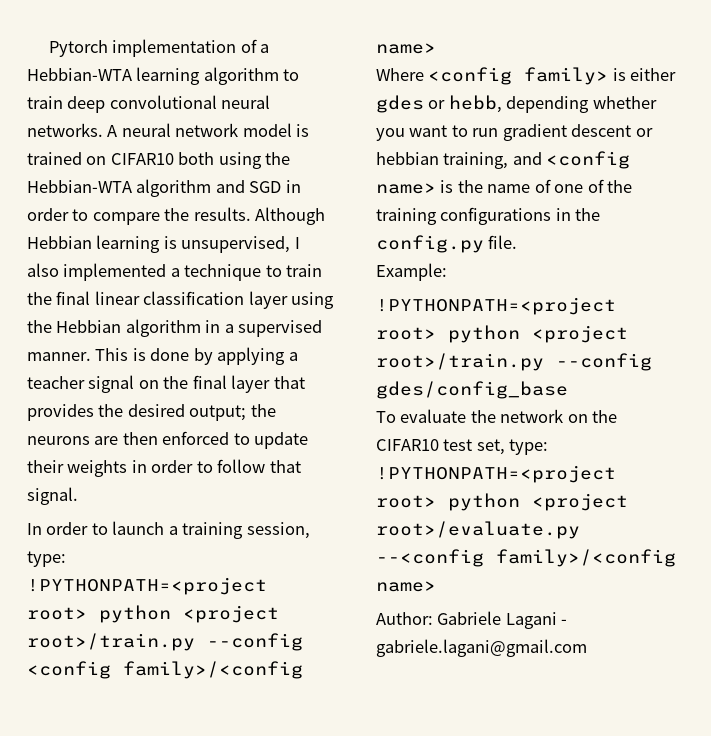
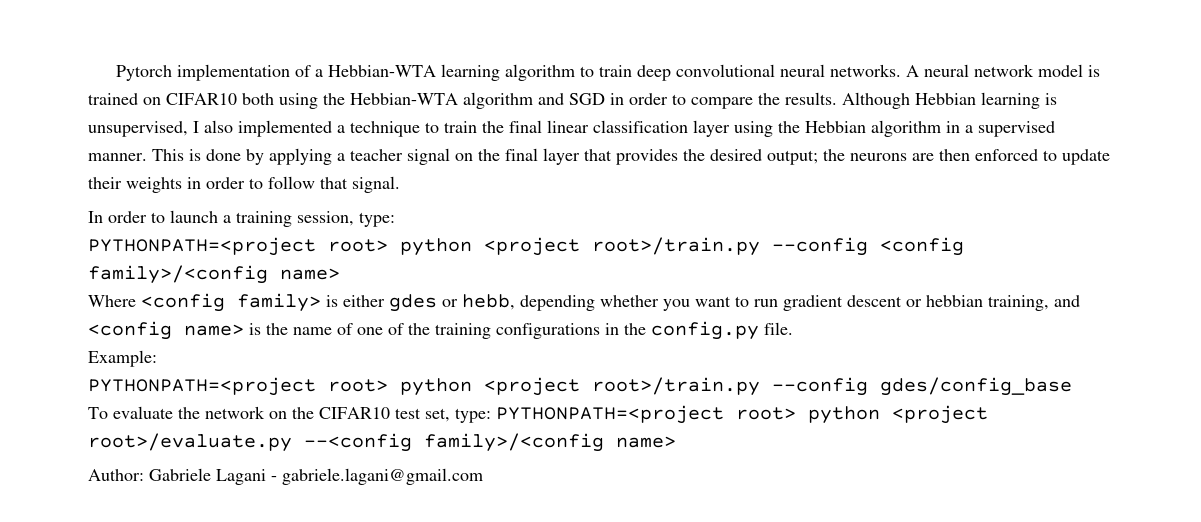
- !PYTHONPATH=<project root> python <project root>/train.py --config <config family>/<config name>
+ PYTHONPATH=<project root> python <project root>/train.py --config <config family>/<config name>
- !PYTHONPATH=<project root> python <project root>/train.py --config gdes/config_base
+ PYTHONPATH=<project root> python <project root>/train.py --config gdes/config_base
- To evaluate the network on the CIFAR10 test set, type: !PYTHONPATH=<project root> python <project root>/evaluate.py --<config family>/<config name>
+ To evaluate the network on the CIFAR10 test set, type: PYTHONPATH=<project root> python <project root>/evaluate.py --<config family>/<config name>

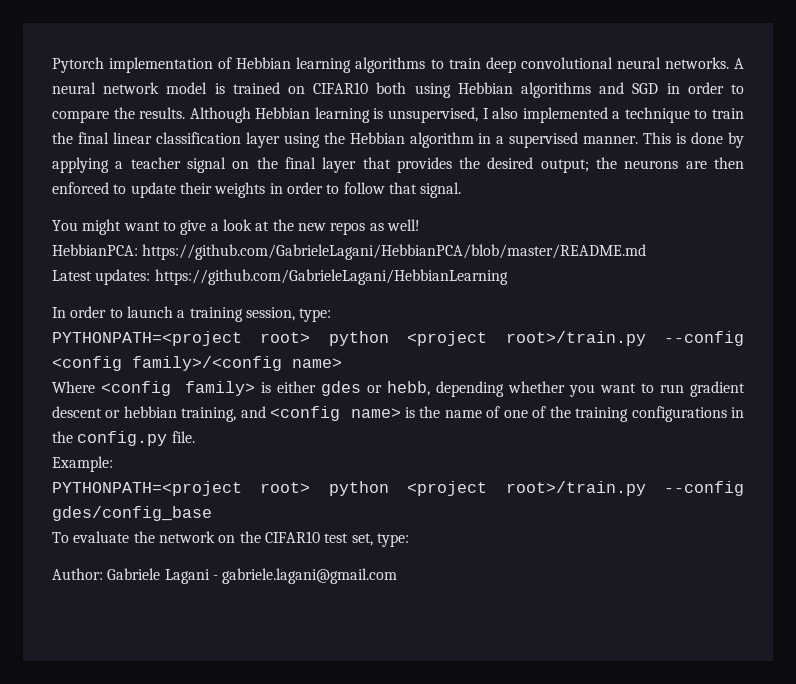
- Pytorch implementation of a Hebbian-WTA learning algorithm to train deep convolutional neural networks.
+ Pytorch implementation of Hebbian learning algorithms to train deep convolutional neural networks.
- A neural network model is trained on CIFAR10 both using the Hebbian-WTA algorithm and SGD in order to compare the results.
+ A neural network model is trained on CIFAR10 both using Hebbian algorithms and SGD in order to compare the results.
+ You might want to give a look at the new repos as well!
+ HebbianPCA: https://github.com/GabrieleLagani/HebbianPCA/blob/master/README.md
+ Latest updates: https://github.com/GabrieleLagani/HebbianLearning
- To evaluate the network on the CIFAR10 test set, type: PYTHONPATH=<project root> python <project root>/evaluate.py --<config family>/<config name>
+ To evaluate the network on the CIFAR10 test set, type:

